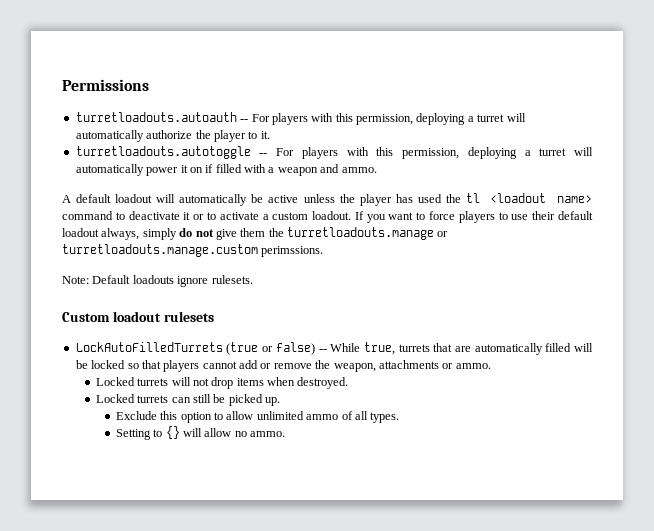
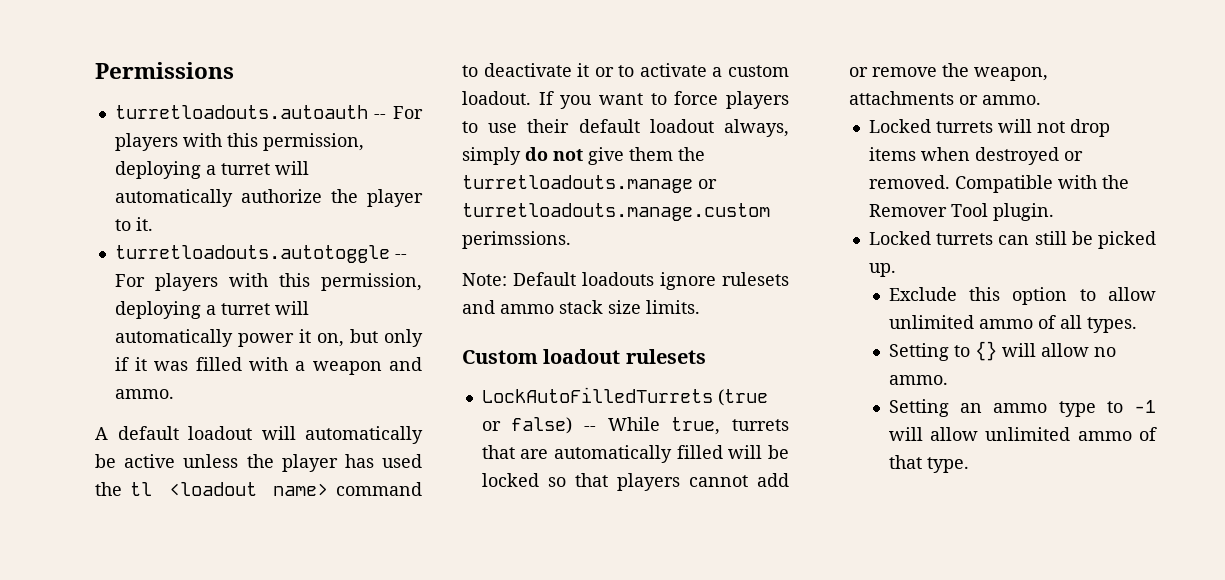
- turretloadouts.autotoggle -- For players with this permission, deploying a turret will automatically power it on if filled with a weapon and ammo.
+ turretloadouts.autotoggle -- For players with this permission, deploying a turret will automatically power it on, but only if it was filled with a weapon and ammo.
- Note: Default loadouts ignore rulesets.
+ Note: Default loadouts ignore rulesets and ammo stack size limits.
- Locked turrets will not drop items when destroyed.
+ Locked turrets will not drop items when destroyed or removed. Compatible with the Remover Tool plugin.
+ Setting an ammo type to -1 will allow unlimited ammo of that type.

